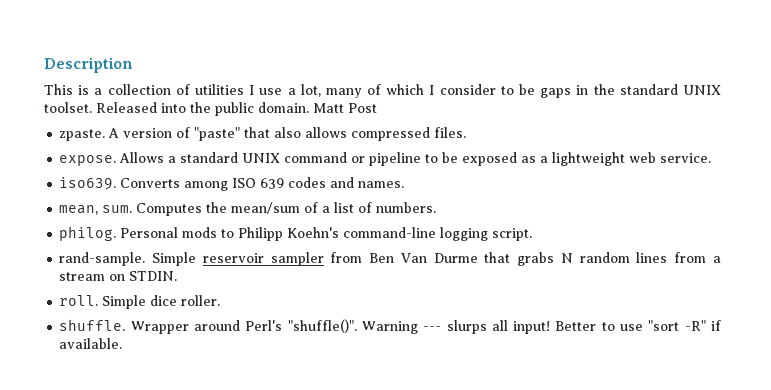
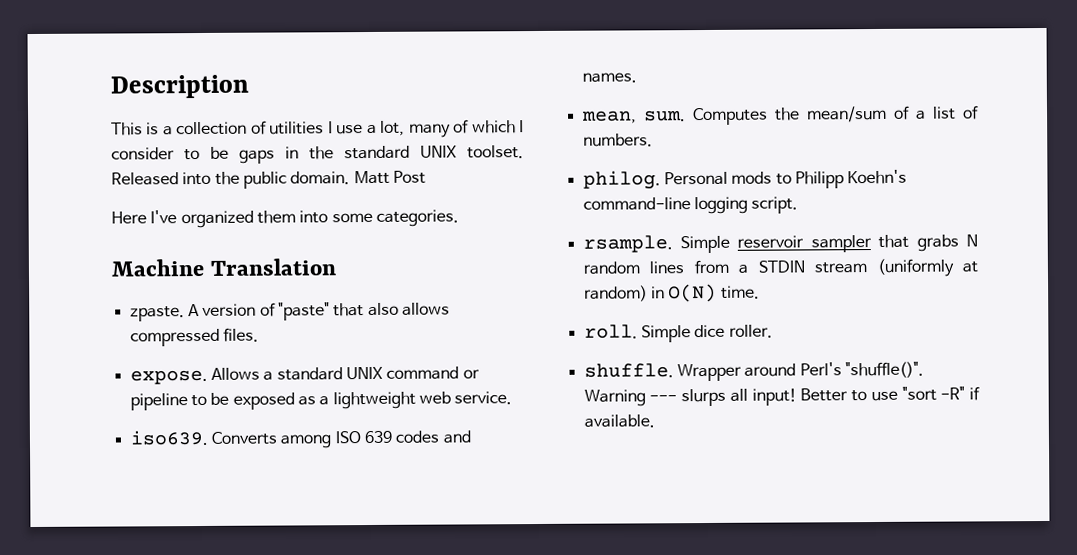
+ Here I've organized them into some categories.
+ Machine Translation
- rand-sample.
+ rsample.
- Simple reservoir sampler from Ben Van Durme that grabs N random lines from a stream on STDIN.
+ Simple reservoir sampler that grabs N random lines from a STDIN stream (uniformly at random) in O(N) time.

